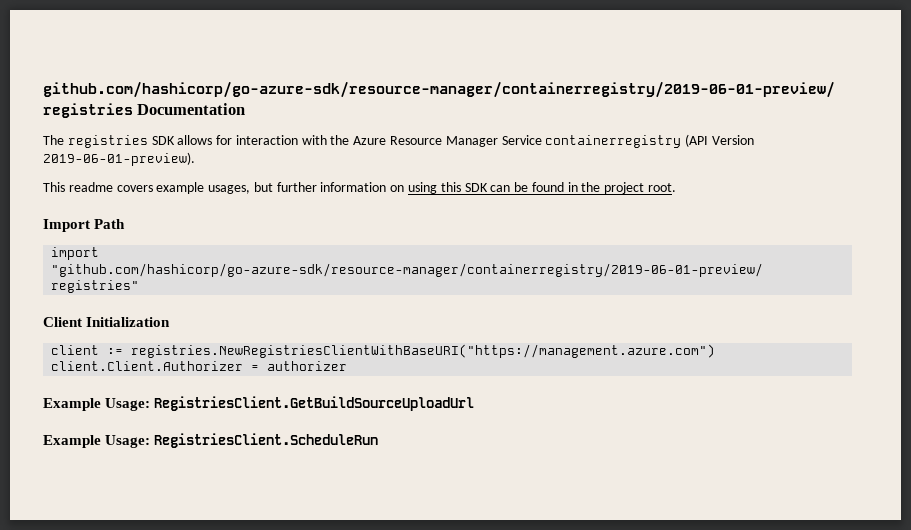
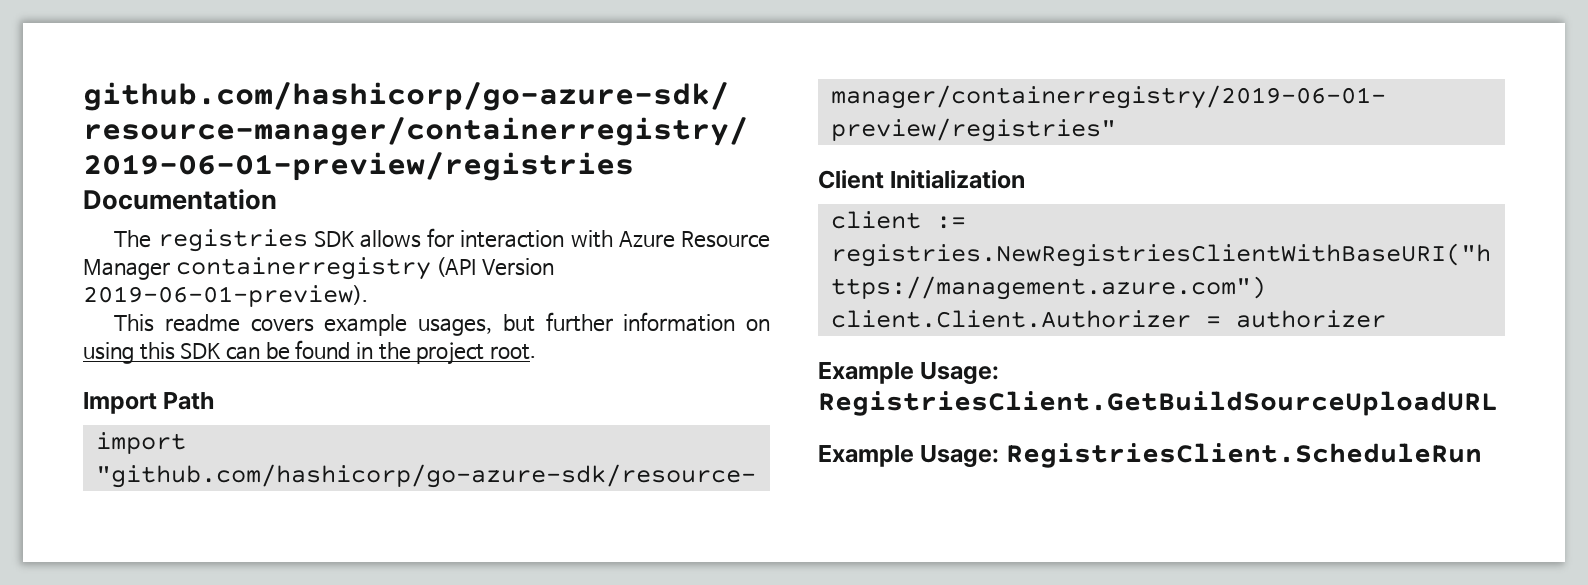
- The registries SDK allows for interaction with the Azure Resource Manager Service containerregistry (API Version 2019-06-01-preview).
+ The registries SDK allows for interaction with Azure Resource Manager containerregistry (API Version 2019-06-01-preview).
- Example Usage: RegistriesClient.GetBuildSourceUploadUrl
+ Example Usage: RegistriesClient.GetBuildSourceUploadURL

